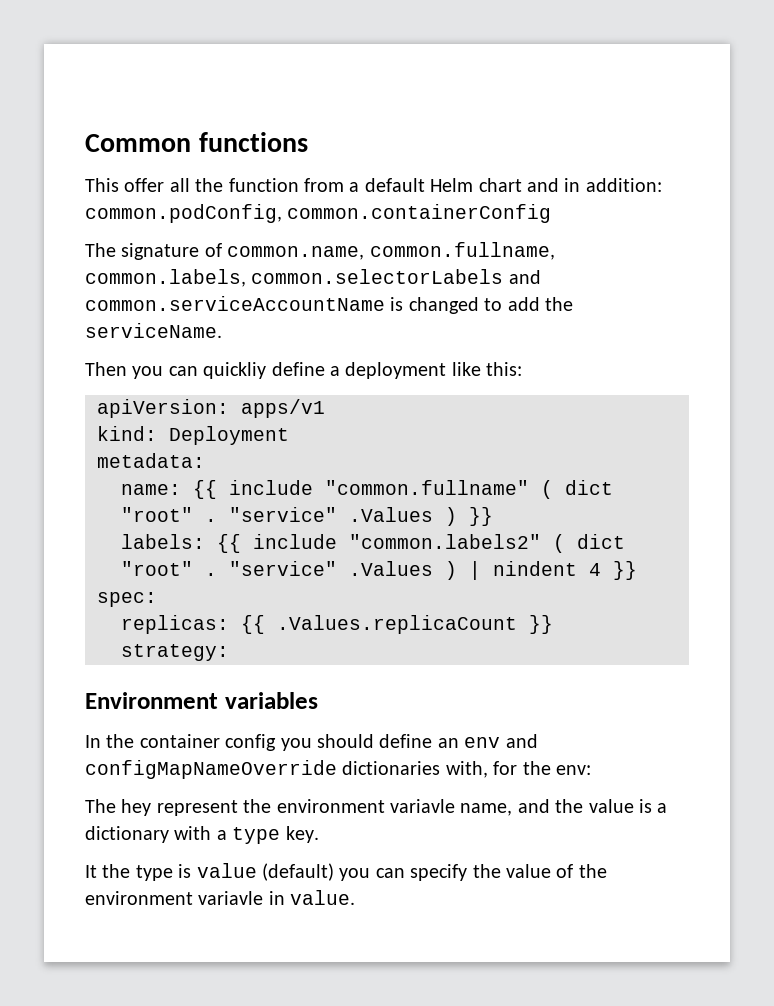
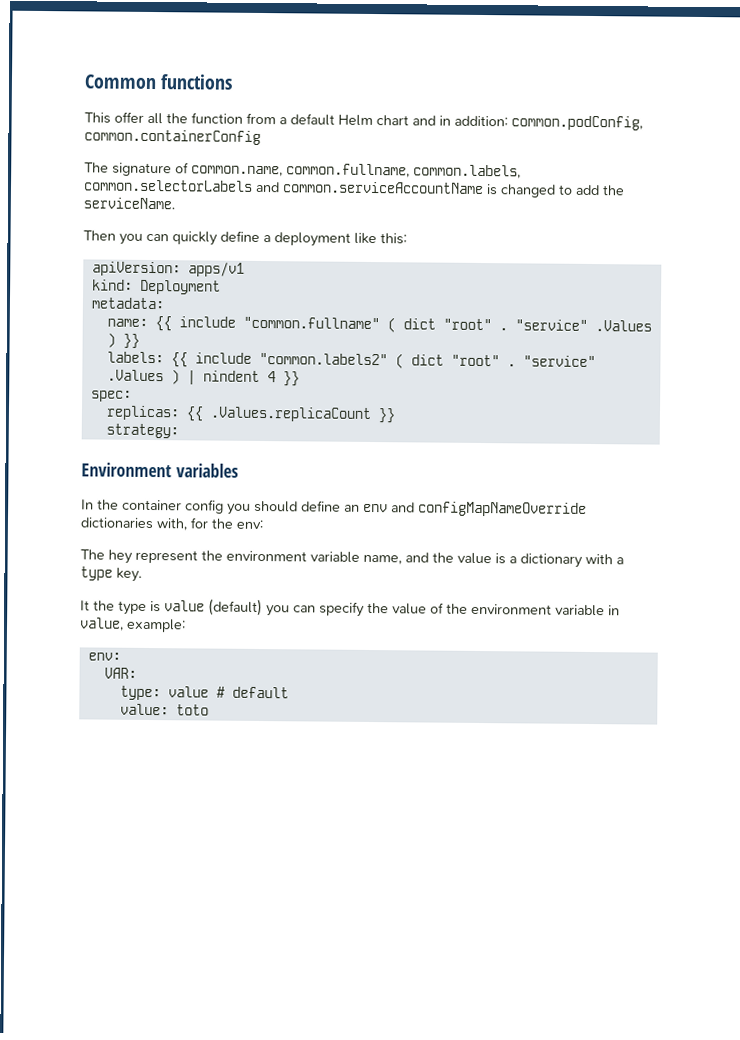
- Then you can quickliy define a deployment like this:
+ Then you can quickly define a deployment like this:
- The hey represent the environment variavle name, and the value is a dictionary with a type key.
+ The hey represent the environment variable name, and the value is a dictionary with a type key.
- It the type is value (default) you can specify the value of the environment variavle in value.
+ It the type is value (default) you can specify the value of the environment variable in value, example:
+ env:
+ VAR:
+ type: value # default
+ value: toto

